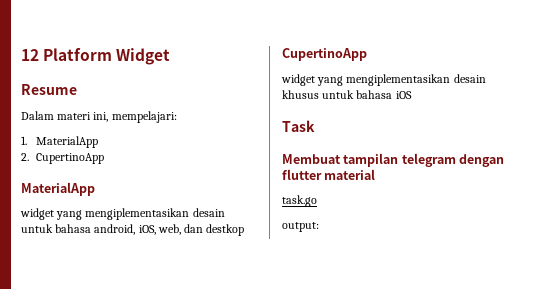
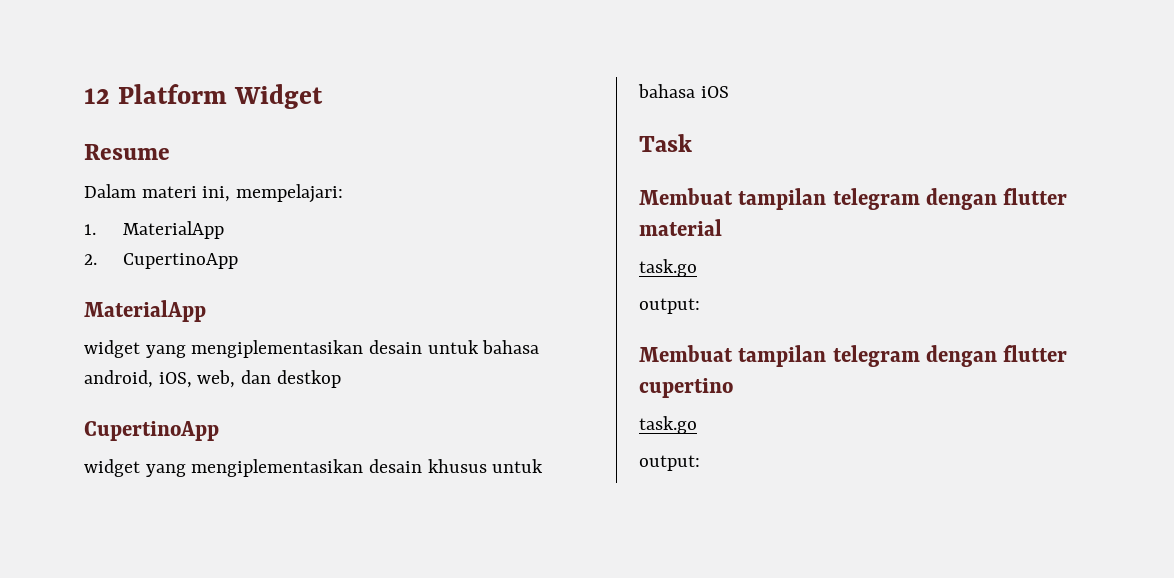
+ Membuat tampilan telegram dengan flutter cupertino
+ task.go
+ output:

